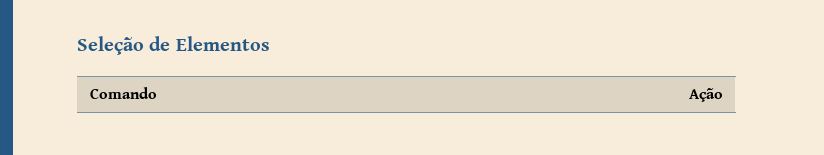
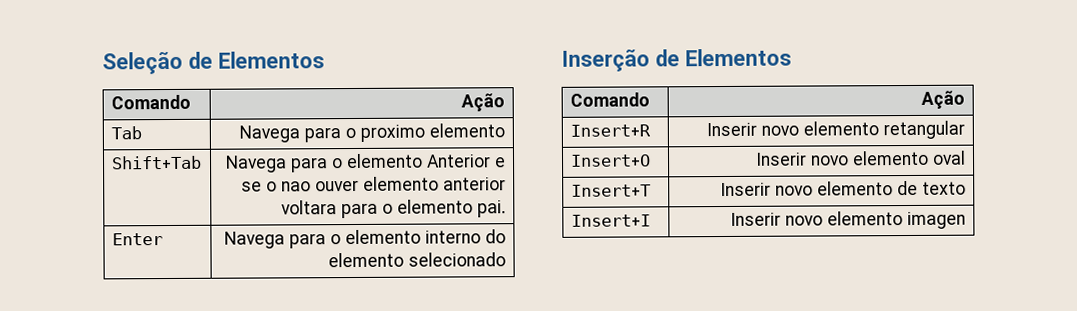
+ Tab | Navega para o proximo elemento
+ Shift+Tab | Navega para o elemento Anterior e se o nao ouver elemento anterior voltara para o elemento pai.
+ Enter | Navega para o elemento interno do elemento selecionado
+ Inserção de Elementos
+ Comando | Ação
+ Insert+R | Inserir novo elemento retangular
+ Insert+O | Inserir novo elemento oval
+ Insert+T | Inserir novo elemento de texto
+ Insert+I | Inserir novo elemento imagen

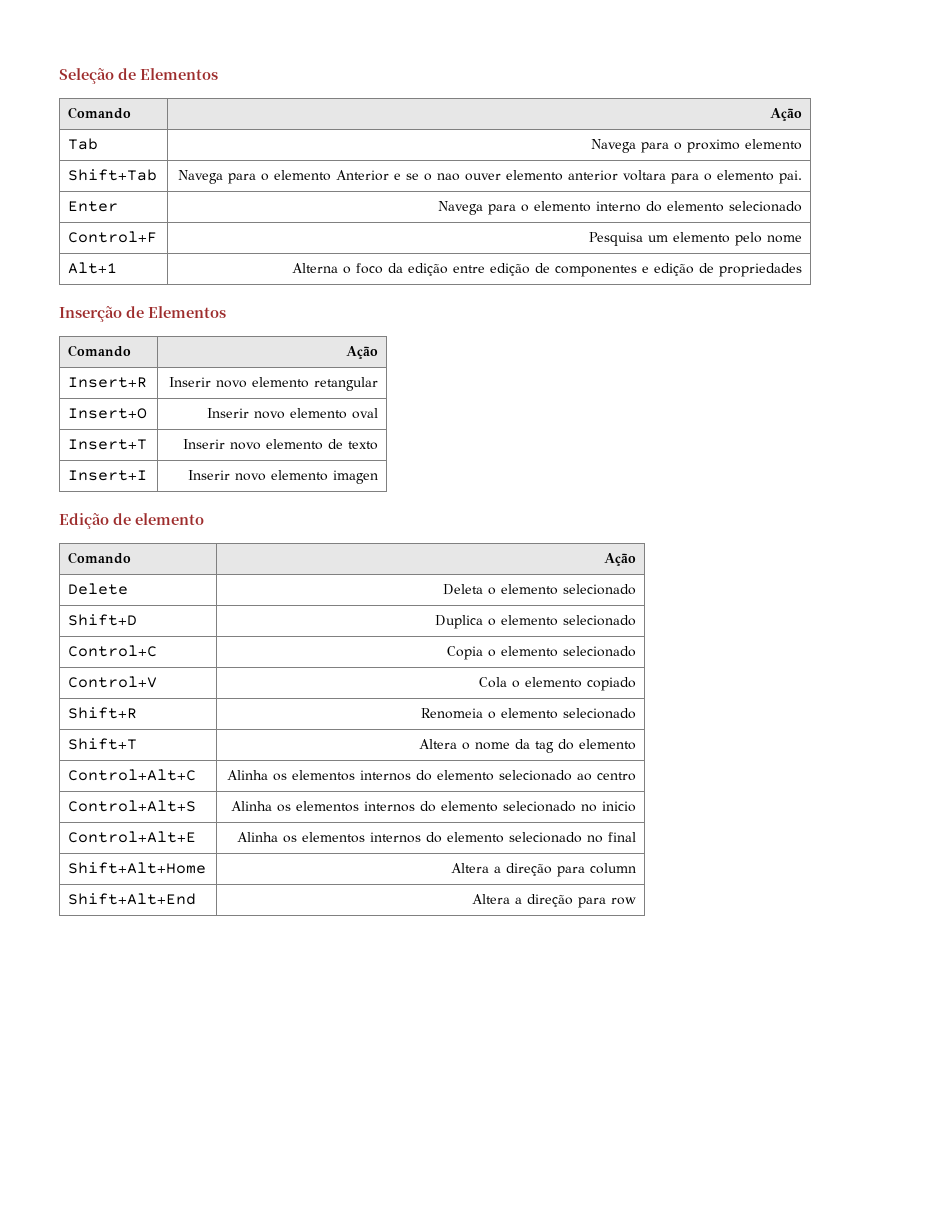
+ Control+F | Pesquisa um elemento pelo nome
+ Alt+1 | Alterna o foco da edição entre edição de componentes e edição de propriedades
+ Edição de elemento
+ Comando | Ação
+ Delete | Deleta o elemento selecionado
+ Shift+D | Duplica o elemento selecionado
+ Control+C | Copia o elemento selecionado
+ Control+V | Cola o elemento copiado
+ Shift+R | Renomeia o elemento selecionado
+ Shift+T | Altera o nome da tag do elemento
+ Control+Alt+C | Alinha os elementos internos do elemento selecionado ao centro
+ Control+Alt+S | Alinha os elementos internos do elemento selecionado no inicio
+ Control+Alt+E | Alinha os elementos internos do elemento selecionado no final
+ Shift+Alt+Home | Altera a direção para column
+ Shift+Alt+End | Altera a direção para row

